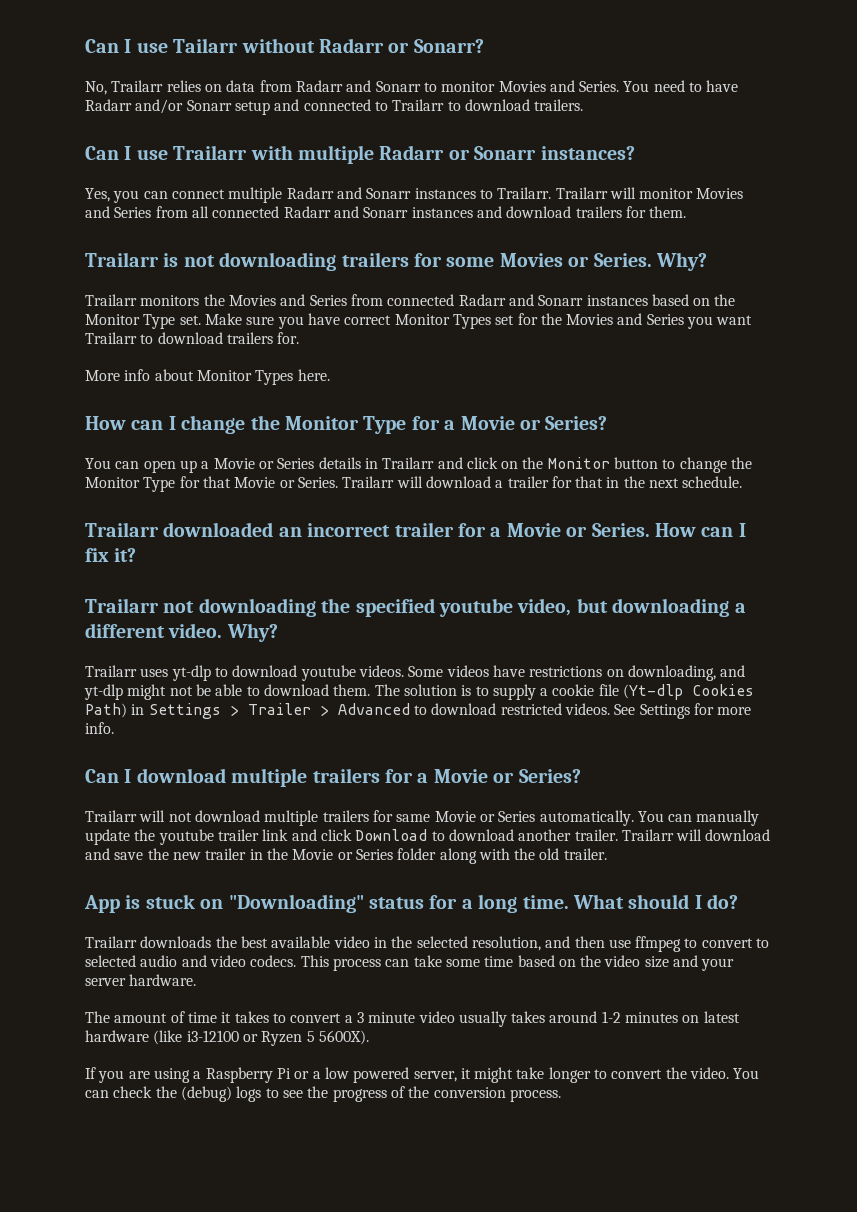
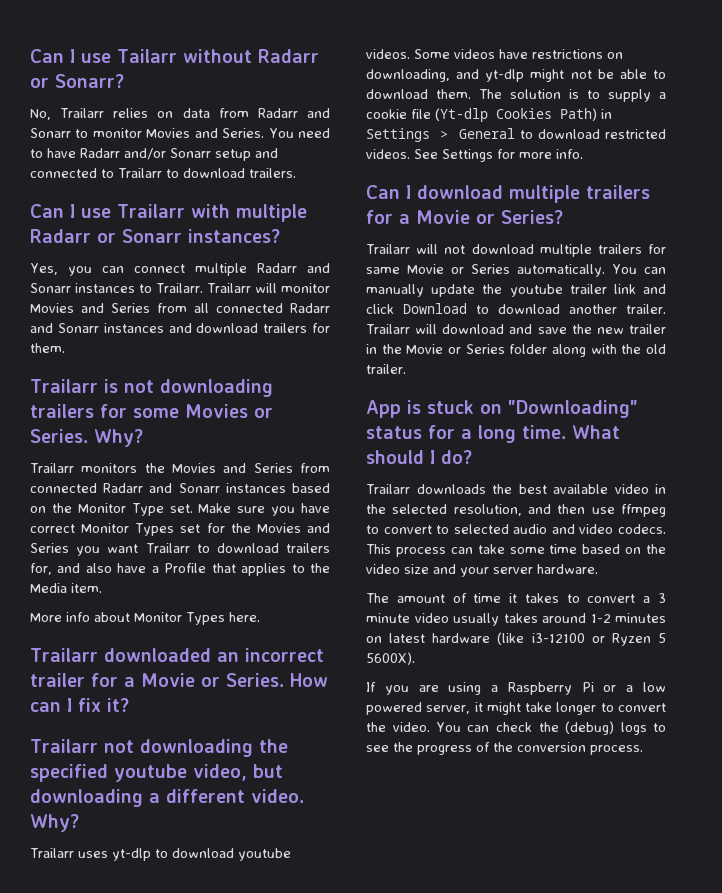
- Make sure you have correct Monitor Types set for the Movies and Series you want Trailarr to download trailers for.
+ Make sure you have correct Monitor Types set for the Movies and Series you want Trailarr to download trailers for, and also have a Profile that applies to the Media item.
- How can I change the Monitor Type for a Movie or Series?
- You can open up a Movie or Series details in Trailarr and click on the Monitor button to change the Monitor Type for that Movie or Series. Trailarr will download a trailer for that in the next schedule.
- The solution is to supply a cookie file (Yt-dlp Cookies Path) in Settings > Trailer > Advanced to download restricted videos.
+ The solution is to supply a cookie file (Yt-dlp Cookies Path) in Settings > General to download restricted videos.

